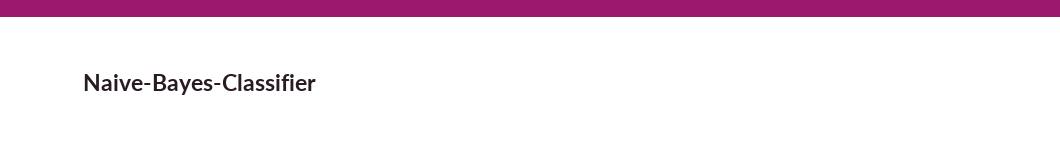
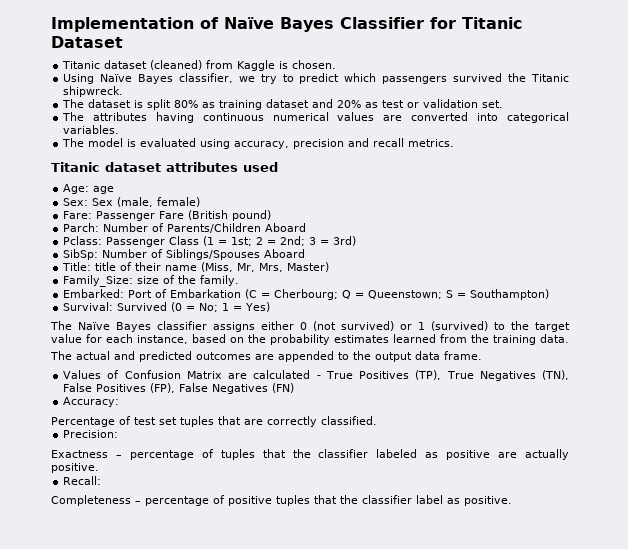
- Naive-Bayes-Classifier
+ Implementation of Naïve Bayes Classifier for Titanic Dataset
+ Titanic dataset (cleaned) from Kaggle is chosen.
+ Using Naïve Bayes classifier, we try to predict which passengers survived the Titanic shipwreck.
+ The dataset is split 80% as training dataset and 20% as test or validation set.
+ The attributes having continuous numerical values are converted into categorical variables.
+ The model is evaluated using accuracy, precision and recall metrics.
+ Titanic dataset attributes used
+ Age: age
+ Sex: Sex (male, female)
+ Fare: Passenger Fare (British pound)
+ Parch: Number of Parents/Children Aboard
+ Pclass: Passenger Class (1 = 1st; 2 = 2nd; 3 = 3rd)
+ SibSp: Number of Siblings/Spouses Aboard
+ Title: title of their name (Miss, Mr, Mrs, Master)
+ Family_Size: size of the family.
+ Embarked: Port of Embarkation (C = Cherbourg; Q = Queenstown; S = Southampton)
+ Survival: Survived (0 = No; 1 = Yes)
+ The Naïve Bayes classifier assigns either 0 (not survived) or 1 (survived) to the target value for each instance, based on the probability estimates learned from the training data.
+ The actual and predicted outcomes are appended to the output data frame.
+ Values of Confusion Matrix are calculated - True Positives (TP), True Negatives (TN), False Positives (FP), False Negatives (FN)
+ Accuracy:
+ Percentage of test set tuples that are correctly classified.
+ Precision:
+ Exactness – percentage of tuples that the classifier labeled as positive are actually positive.
+ Recall:
+ Completeness – percentage of positive tuples that the classifier label as positive.

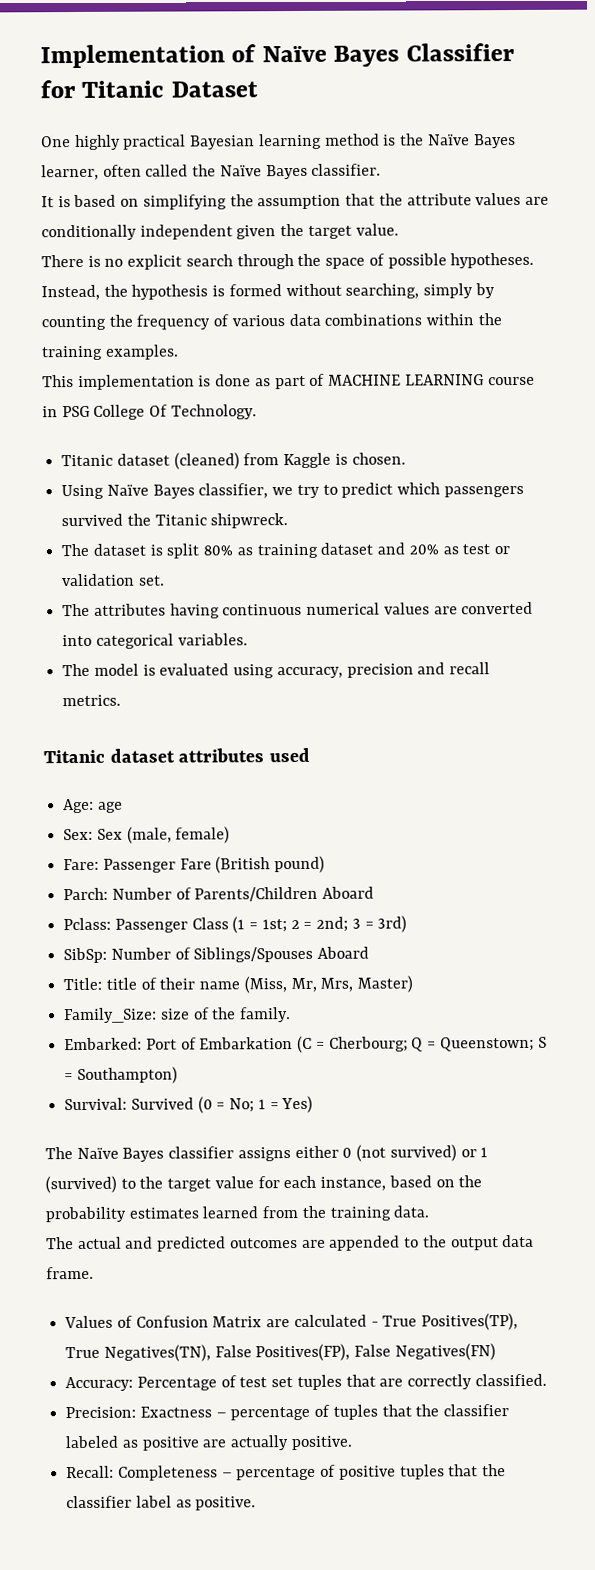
+ One highly practical Bayesian learning method is the Naïve Bayes learner, often called the Naïve Bayes classifier.
+ It is based on simplifying the assumption that the attribute values are conditionally independent given the target value.
+ There is no explicit search through the space of possible hypotheses. Instead, the hypothesis is formed without searching, simply by counting the frequency of various data combinations within the training examples.
+ This implementation is done as part of MACHINE LEARNING course in PSG College Of Technology.
- Values of Confusion Matrix are calculated - True Positives (TP), True Negatives (TN), False Positives (FP), False Negatives (FN)
+ Values of Confusion Matrix are calculated - True Positives(TP), True Negatives(TN), False Positives(FP), False Negatives(FN)
- Accuracy:
- Percentage of test set tuples that are correctly classified.
+ Accuracy: Percentage of test set tuples that are correctly classified.
- Precision:
- Exactness – percentage of tuples that the classifier labeled as positive are actually positive.
+ Precision: Exactness – percentage of tuples that the classifier labeled as positive are actually positive.
- Recall:
- Completeness – percentage of positive tuples that the classifier label as positive.
+ Recall: Completeness – percentage of positive tuples that the classifier label as positive.

